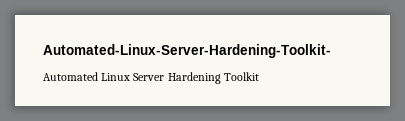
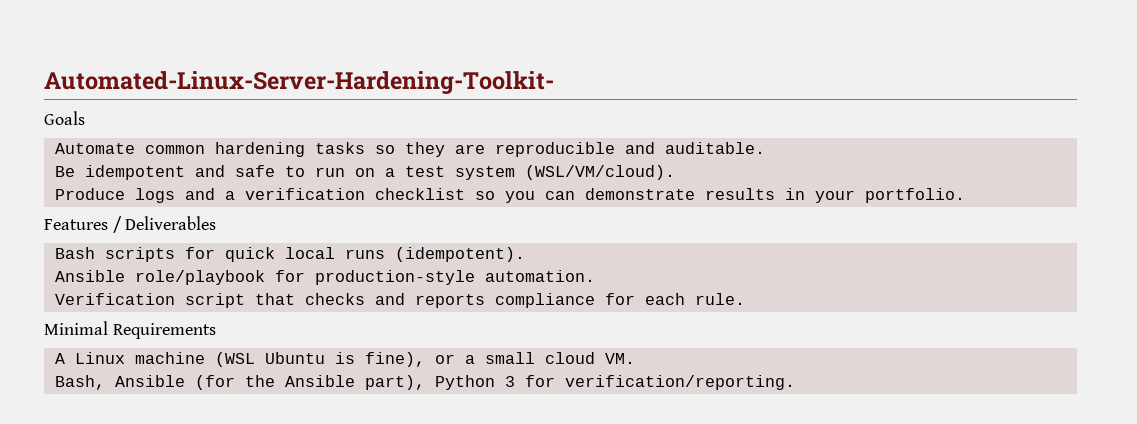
- Automated Linux Server Hardening Toolkit
+ Goals
+ Automate common hardening tasks so they are reproducible and auditable.
+ Be idempotent and safe to run on a test system (WSL/VM/cloud).
+ Produce logs and a verification checklist so you can demonstrate results in your portfolio.
+ Features / Deliverables
+ Bash scripts for quick local runs (idempotent).
+ Ansible role/playbook for production-style automation.
+ Verification script that checks and reports compliance for each rule.
+ Minimal Requirements
+ A Linux machine (WSL Ubuntu is fine), or a small cloud VM.
+ Bash, Ansible (for the Ansible part), Python 3 for verification/reporting.

